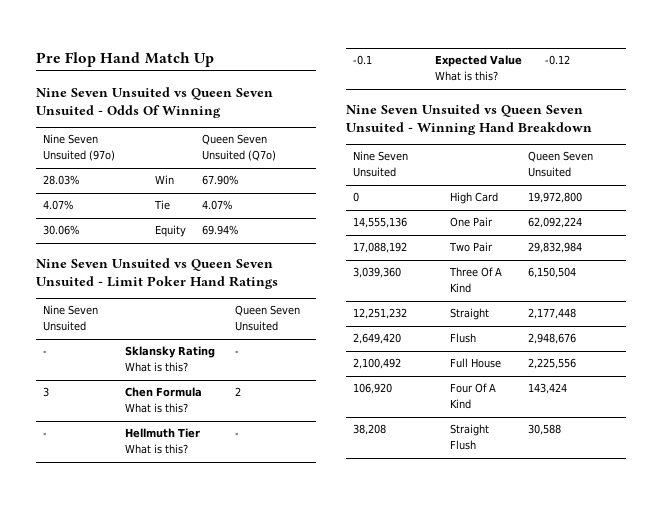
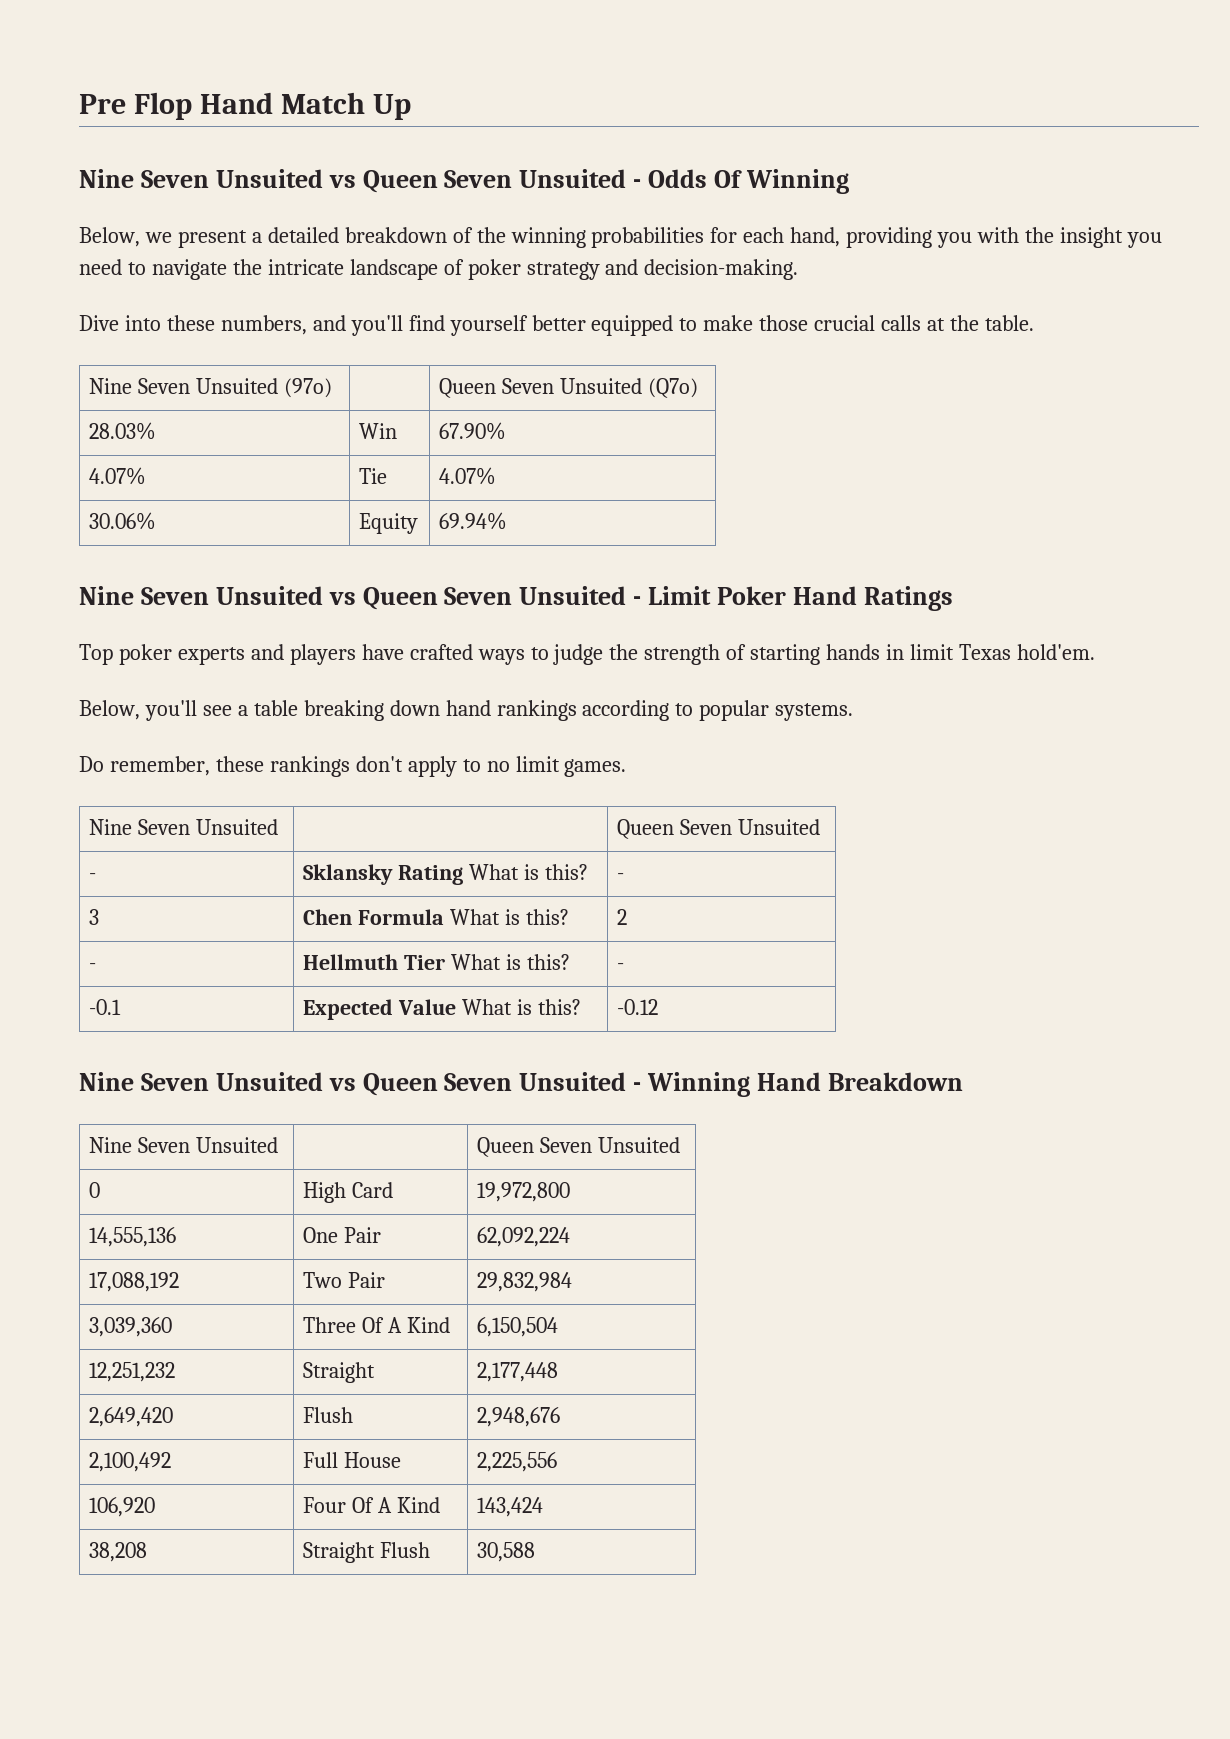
+ Below, we present a detailed breakdown of the winning probabilities for each hand, providing you with the insight you need to navigate the intricate landscape of poker strategy and decision-making.
+ Dive into these numbers, and you'll find yourself better equipped to make those crucial calls at the table.
+ Top poker experts and players have crafted ways to judge the strength of starting hands in limit Texas hold'em.
+ Below, you'll see a table breaking down hand rankings according to popular systems.
+ Do remember, these rankings don't apply to no limit games.

